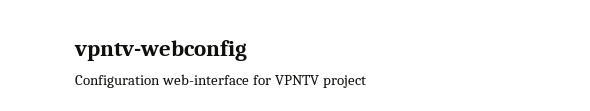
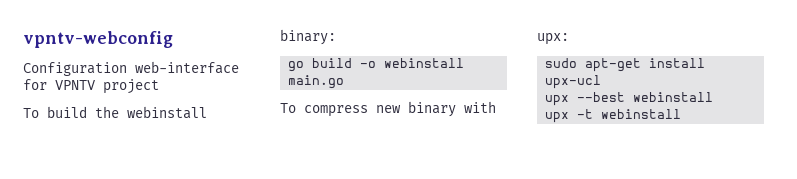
+ To build the webinstall binary:
+ go build -o webinstall main.go
+ To compress new binary with upx:
+ sudo apt-get install upx-ucl
+ upx --best webinstall
+ upx -t webinstall

